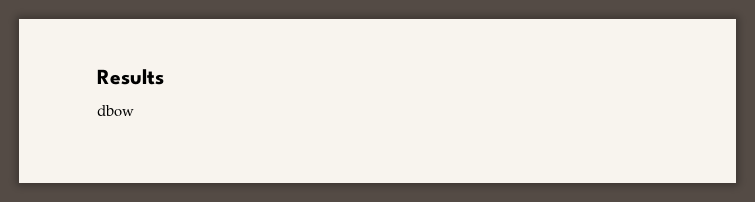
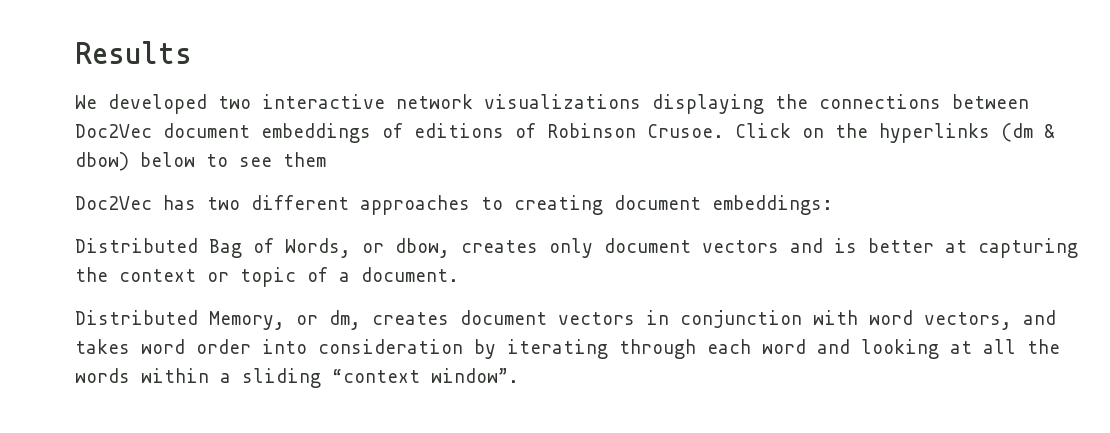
- dbow
+ We developed two interactive network visualizations displaying the connections between Doc2Vec document embeddings of editions of Robinson Crusoe. Click on the hyperlinks (dm & dbow) below to see them
+ Doc2Vec has two different approaches to creating document embeddings:
+ Distributed Bag of Words, or dbow, creates only document vectors and is better at capturing the context or topic of a document.
+ Distributed Memory, or dm, creates document vectors in conjunction with word vectors, and takes word order into consideration by iterating through each word and looking at all the words within a sliding “context window”.

